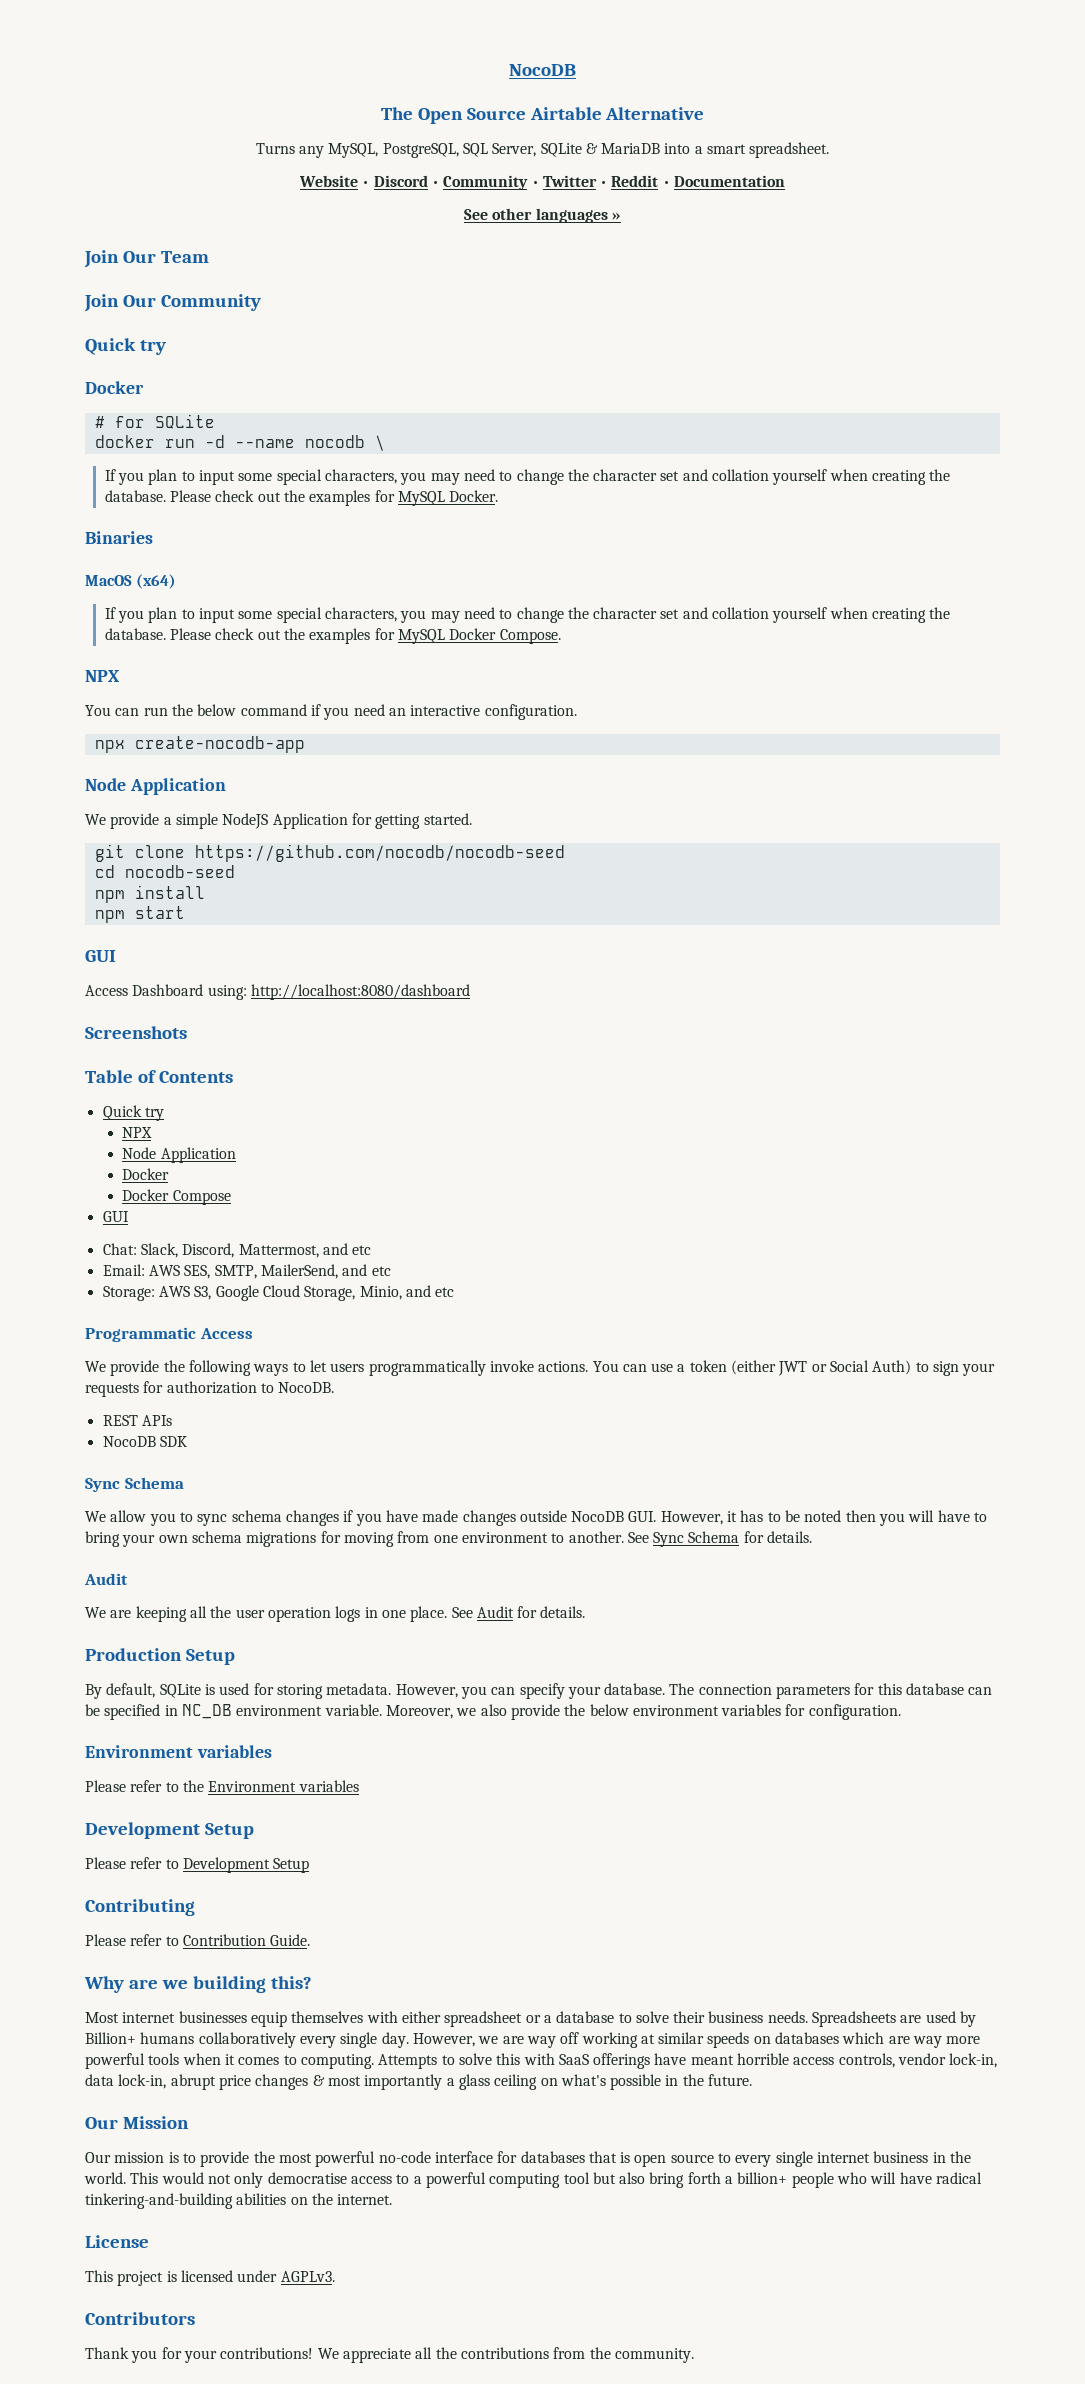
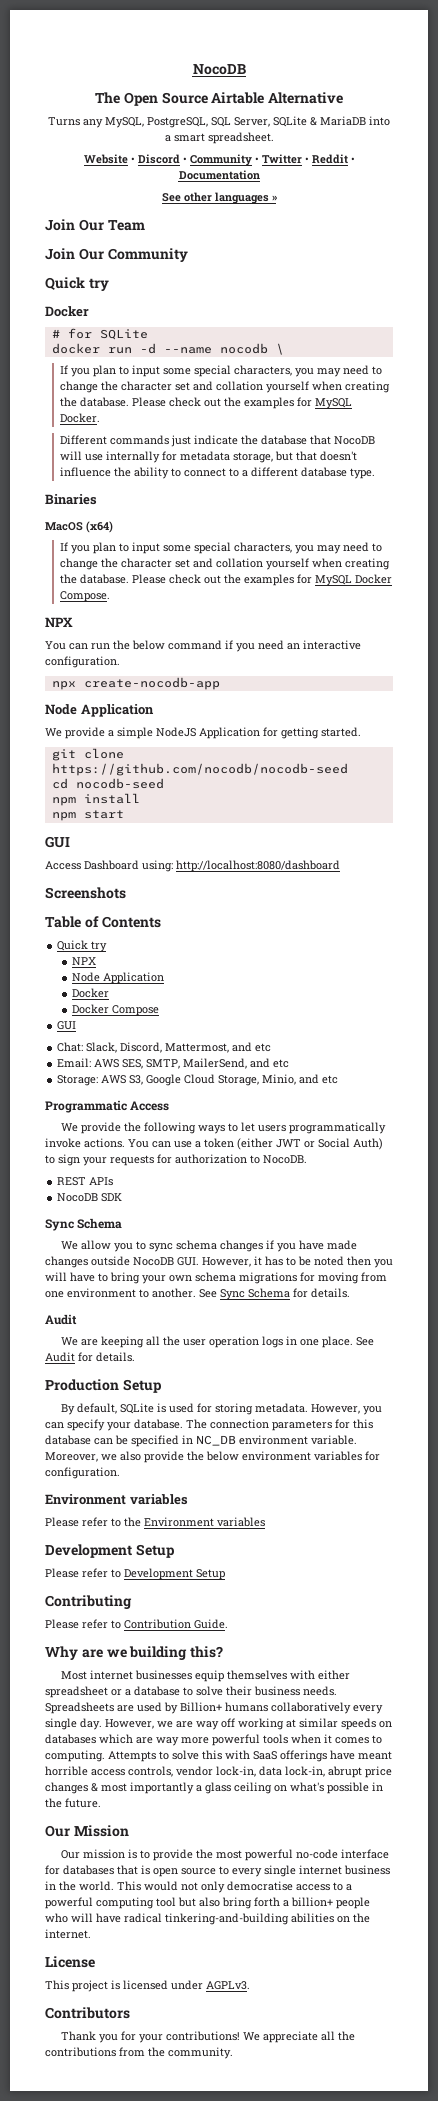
+ Different commands just indicate the database that NocoDB will use internally for metadata storage, but that doesn't influence the ability to connect to a different database type.

